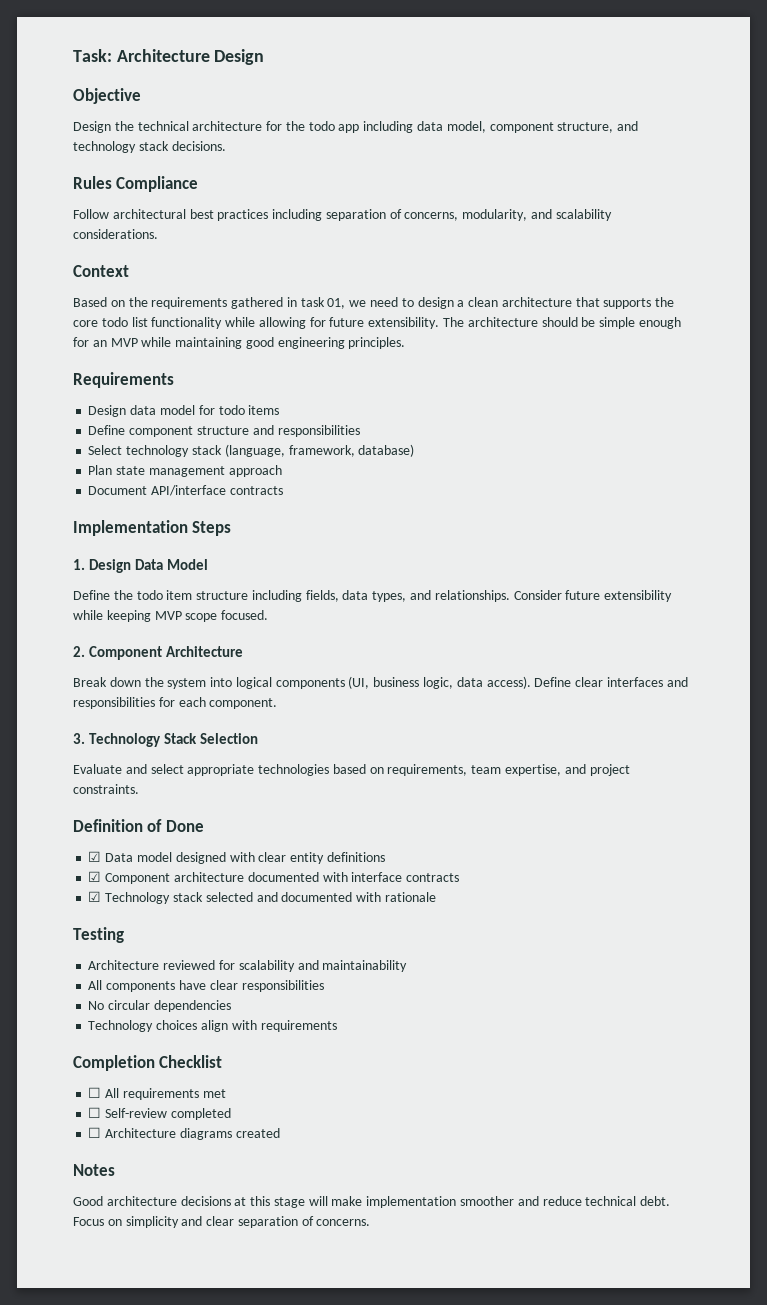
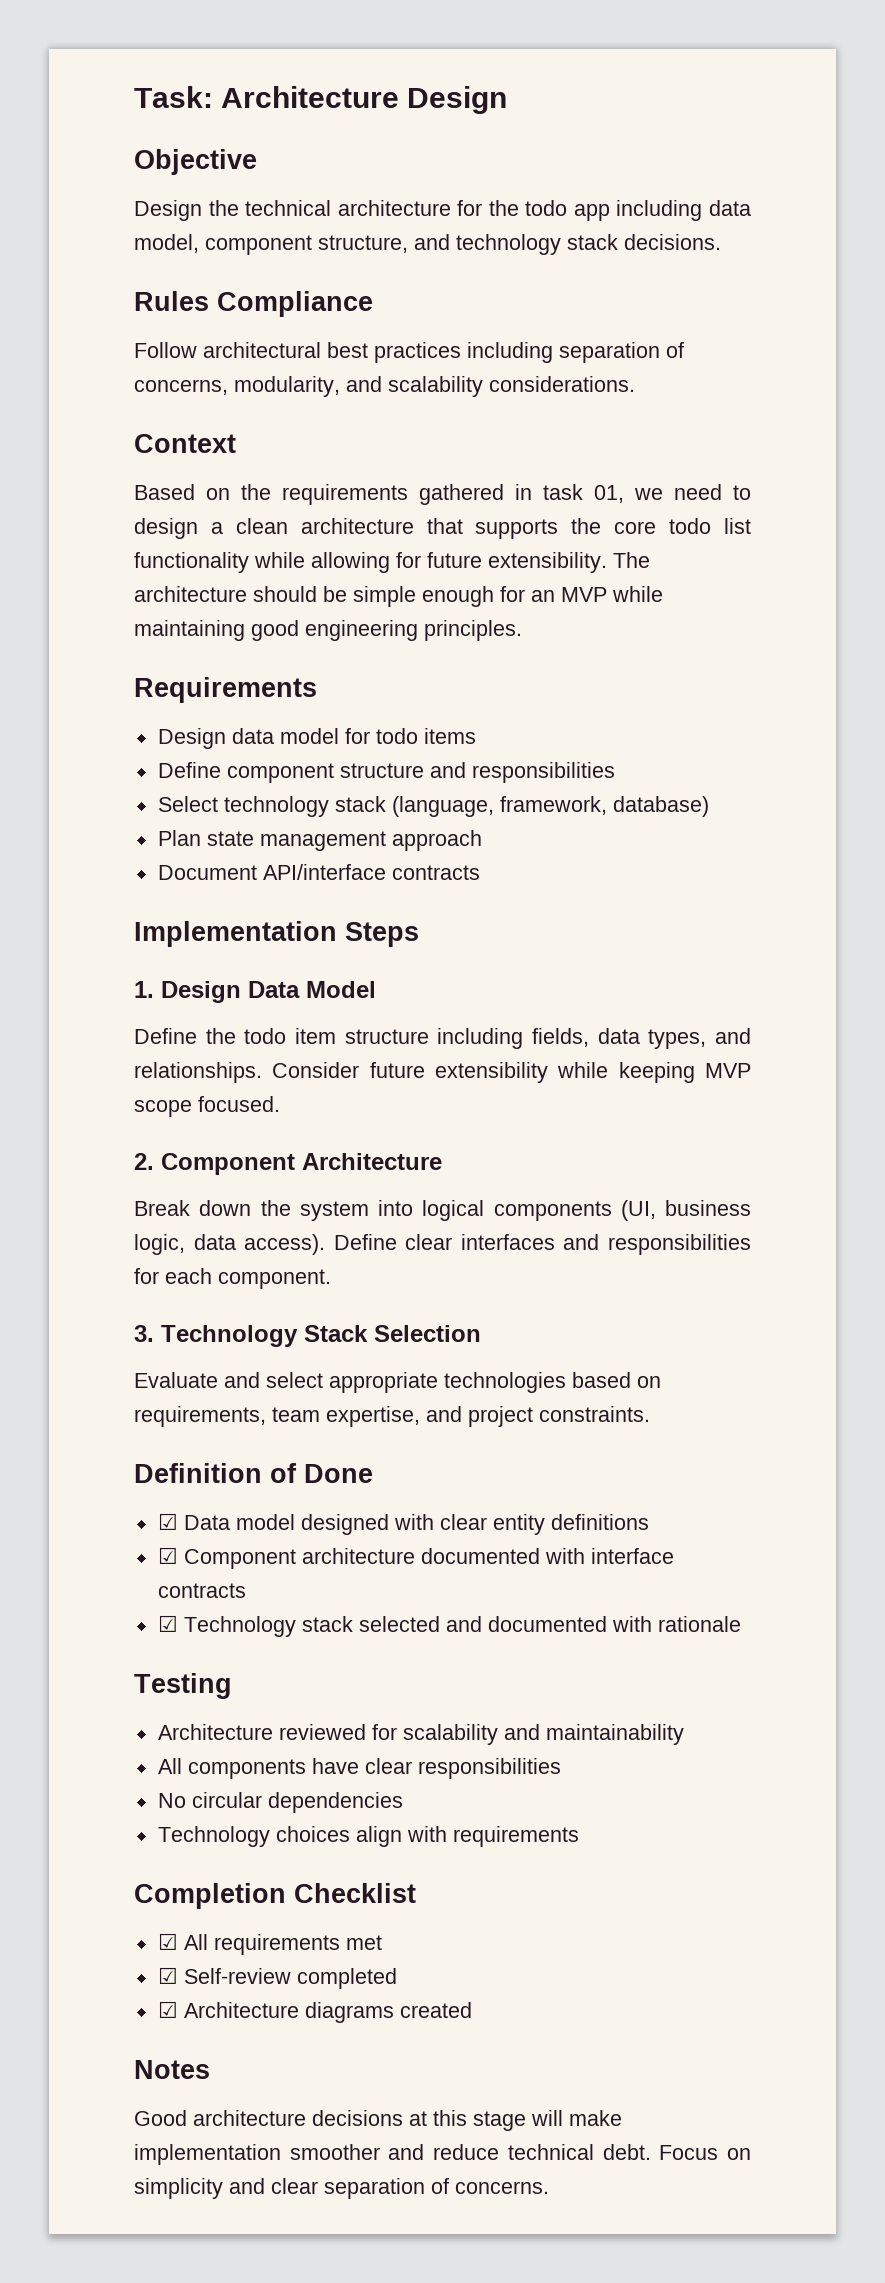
- ☐ All requirements met
+ ☑ All requirements met
- ☐ Self-review completed
+ ☑ Self-review completed
- ☐ Architecture diagrams created
+ ☑ Architecture diagrams created

